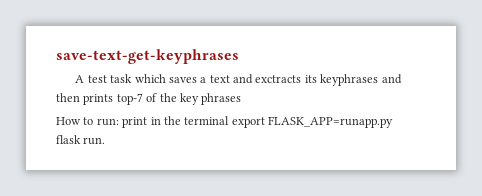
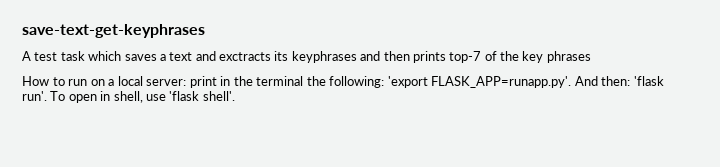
- How to run: print in the terminal export FLASK_APP=runapp.py flask run.
+ How to run on a local server: print in the terminal the following: 'export FLASK_APP=runapp.py'. And then: 'flask run'. To open in shell, use 'flask shell'.

